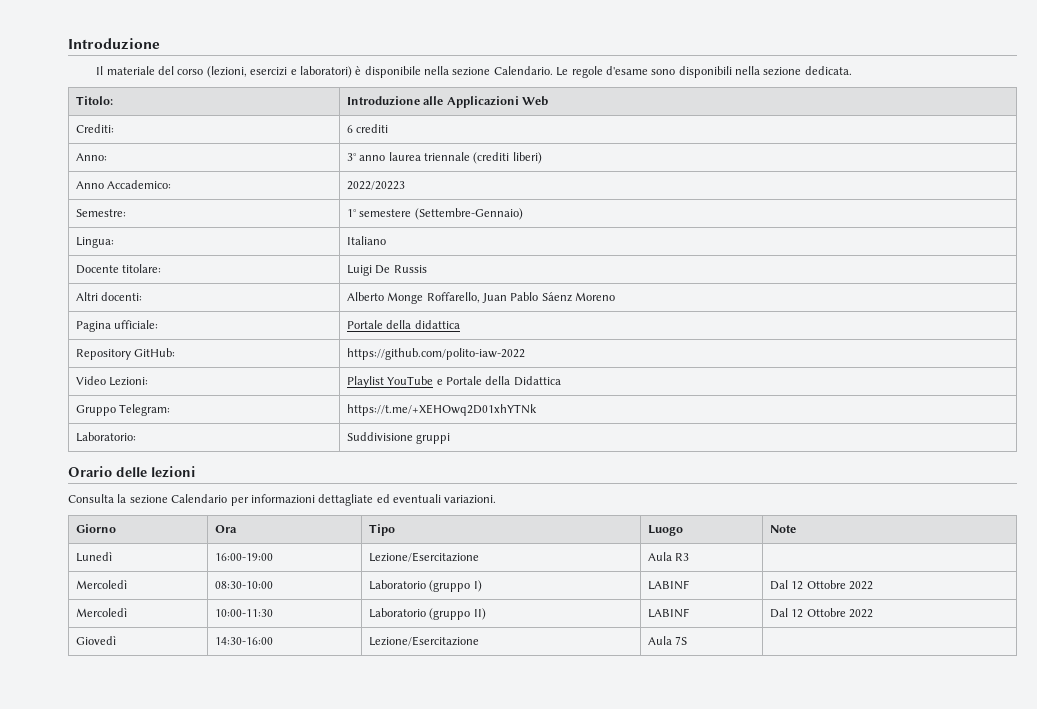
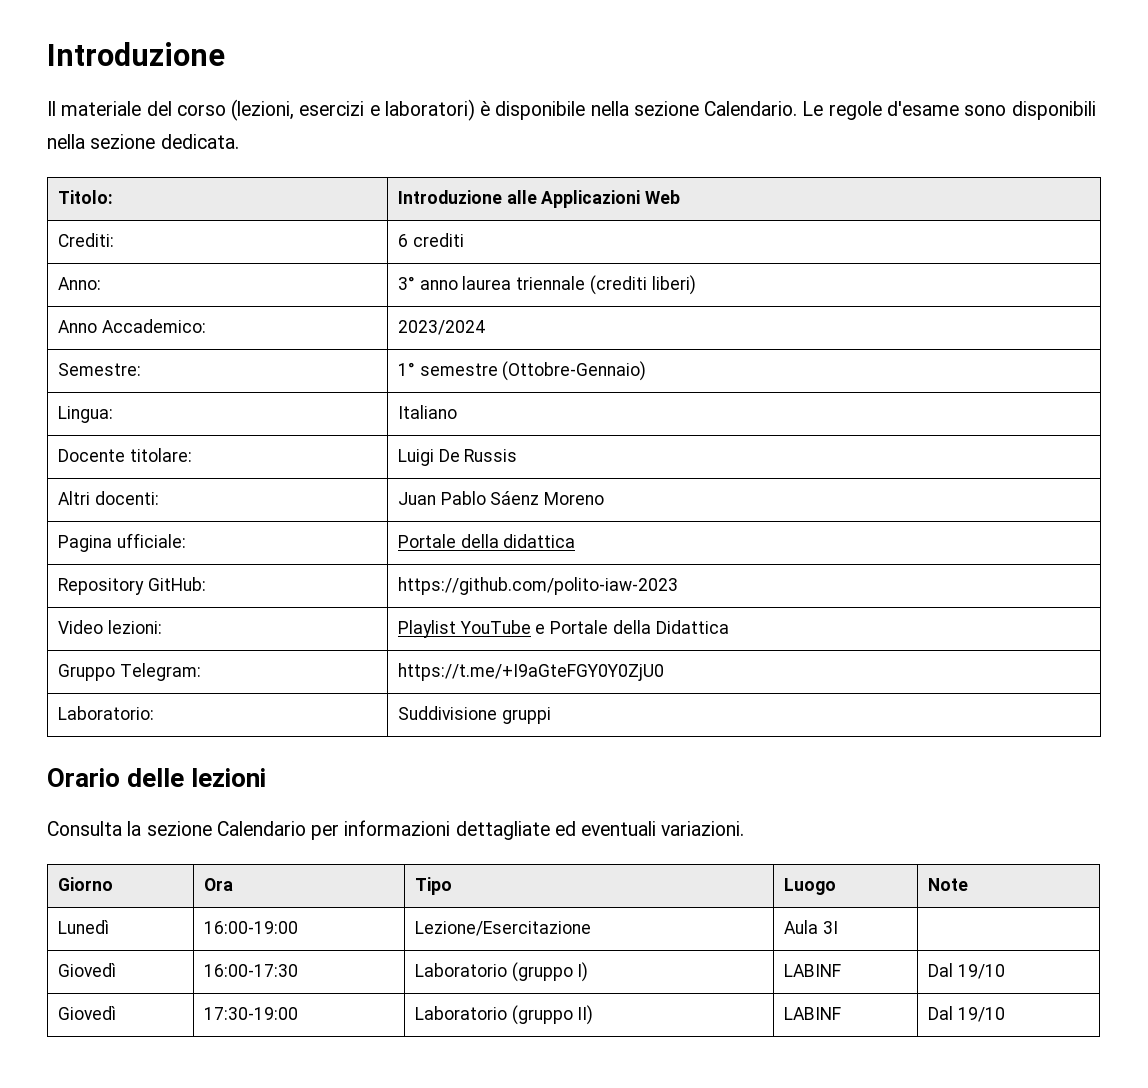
- Anno Accademico: | 2022/20223
+ Anno Accademico: | 2023/2024
- Semestre: | 1° semestere (Settembre-Gennaio)
+ Semestre: | 1° semestre (Ottobre-Gennaio)
- Altri docenti: | Alberto Monge Roffarello, Juan Pablo Sáenz Moreno
+ Altri docenti: | Juan Pablo Sáenz Moreno
- Repository GitHub: | https://github.com/polito-iaw-2022
+ Repository GitHub: | https://github.com/polito-iaw-2023
- Video Lezioni: | Playlist YouTube e Portale della Didattica
+ Video lezioni: | Playlist YouTube e Portale della Didattica
- Gruppo Telegram: | https://t.me/+XEHOwq2D01xhYTNk
+ Gruppo Telegram: | https://t.me/+I9aGteFGY0Y0ZjU0
- Lunedì | 16:00-19:00 | Lezione/Esercitazione | Aula R3 |
- Mercoledì | 08:30-10:00 | Laboratorio (gruppo I) | LABINF | Dal 12 Ottobre 2022
- Mercoledì | 10:00-11:30 | Laboratorio (gruppo II) | LABINF | Dal 12 Ottobre 2022
- Giovedì | 14:30-16:00 | Lezione/Esercitazione | Aula 7S |
+ Lunedì | 16:00-19:00 | Lezione/Esercitazione | Aula 3I |
+ Giovedì | 16:00-17:30 | Laboratorio (gruppo I) | LABINF | Dal 19/10
+ Giovedì | 17:30-19:00 | Laboratorio (gruppo II) | LABINF | Dal 19/10

